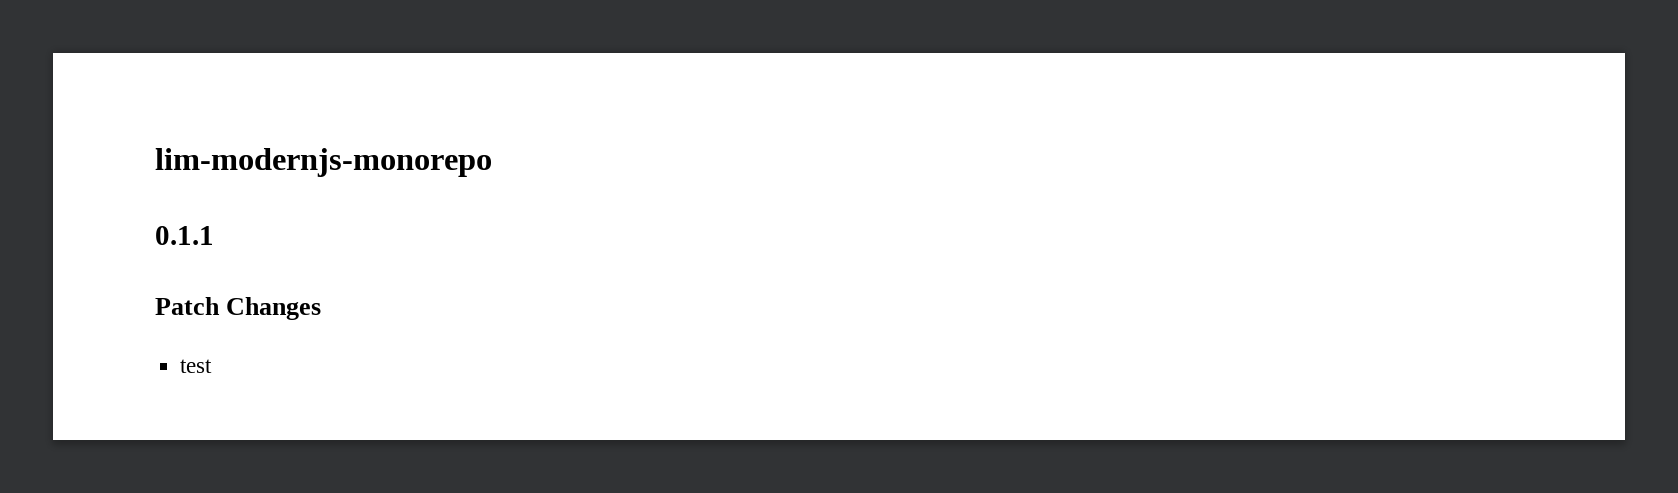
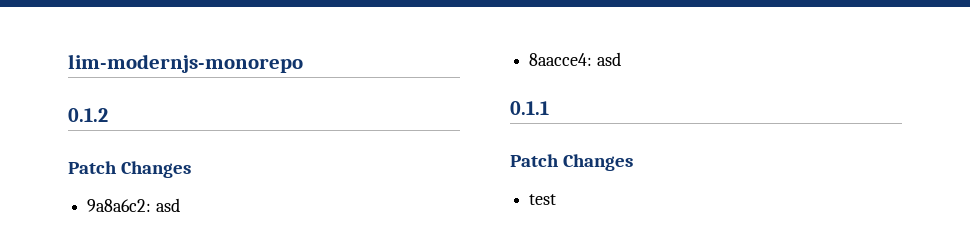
+ 0.1.2
+ Patch Changes
+ 9a8a6c2: asd
+ 8aacce4: asd

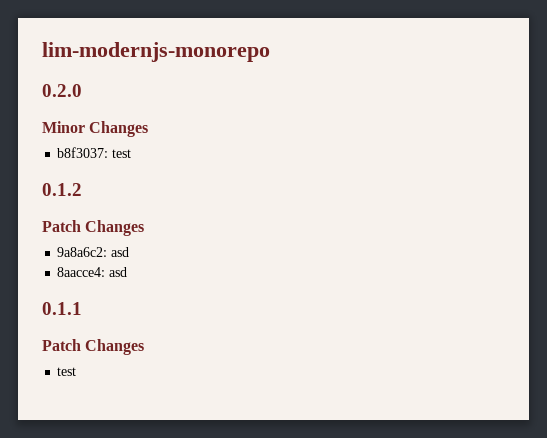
+ 0.2.0
+ Minor Changes
+ b8f3037: test

